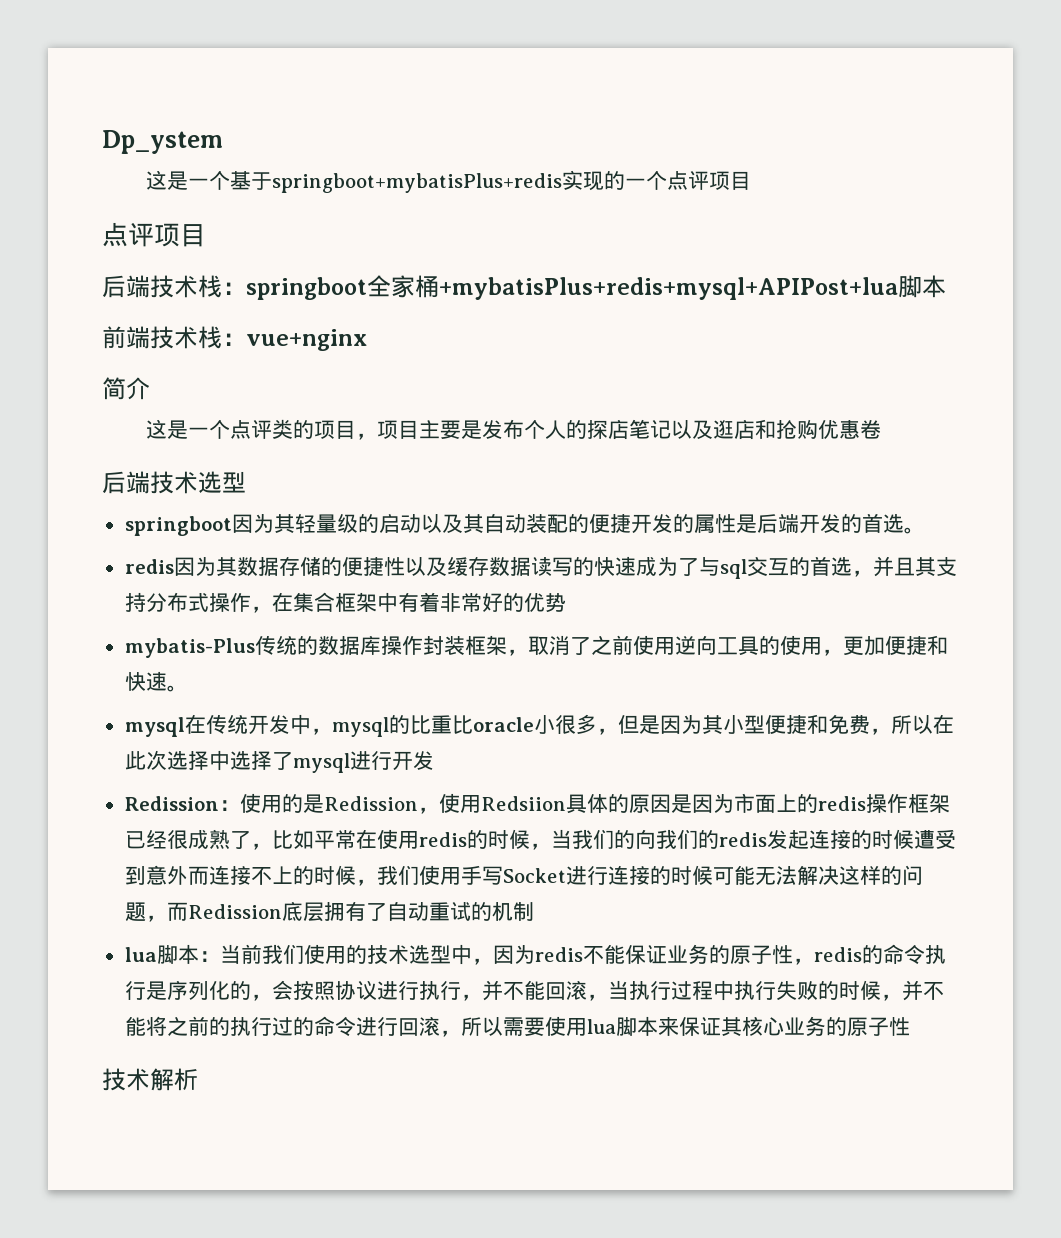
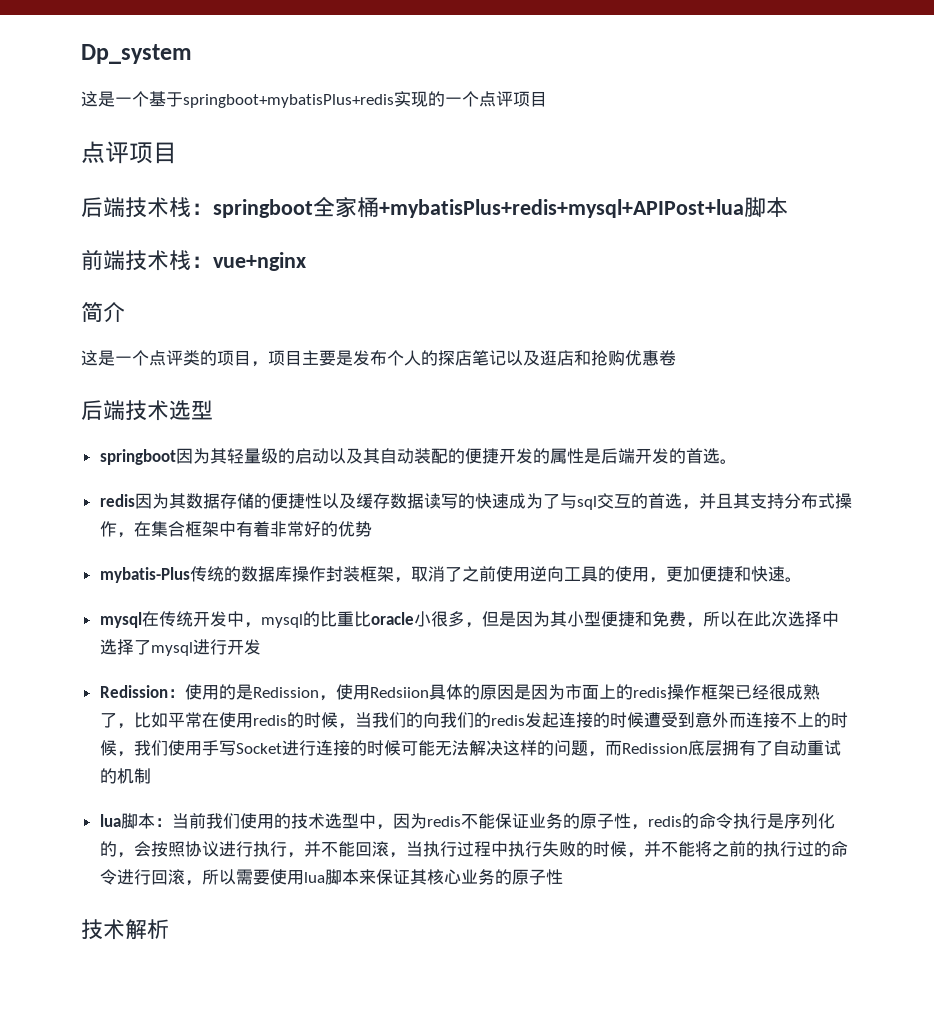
- Dp_ystem
+ Dp_system

